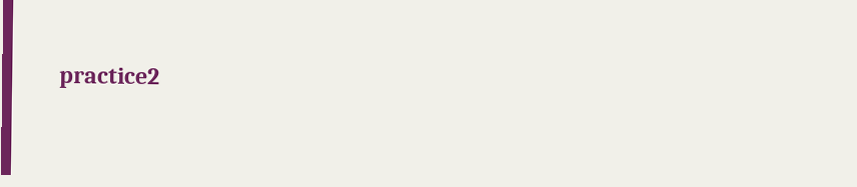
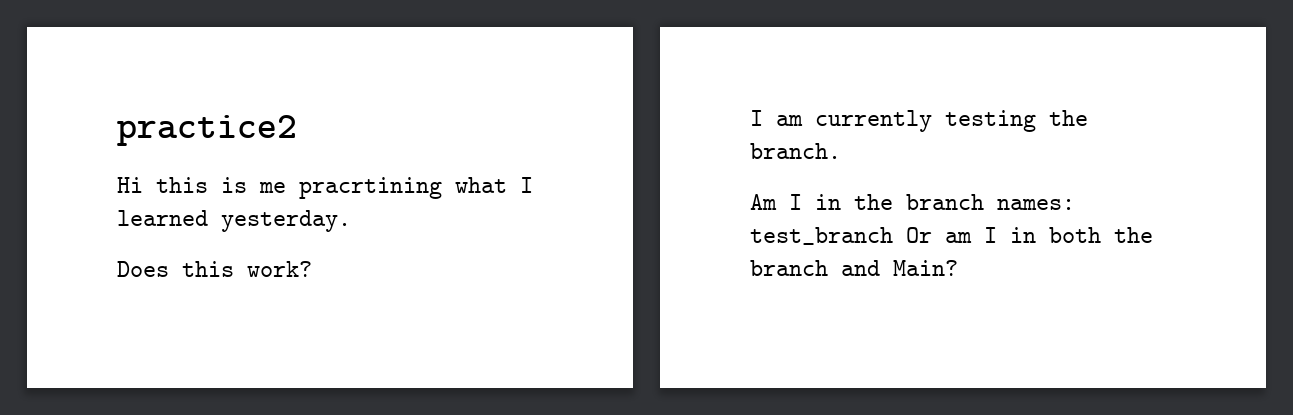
+ Hi this is me pracrtining what I learned yesterday.
+ Does this work?
+ I am currently testing the branch.
+ Am I in the branch names: test_branch Or am I in both the branch and Main?

